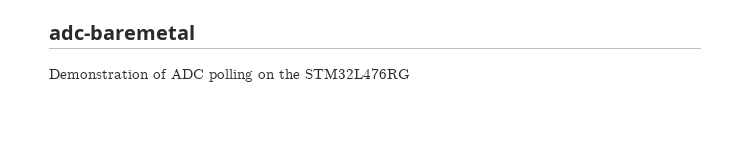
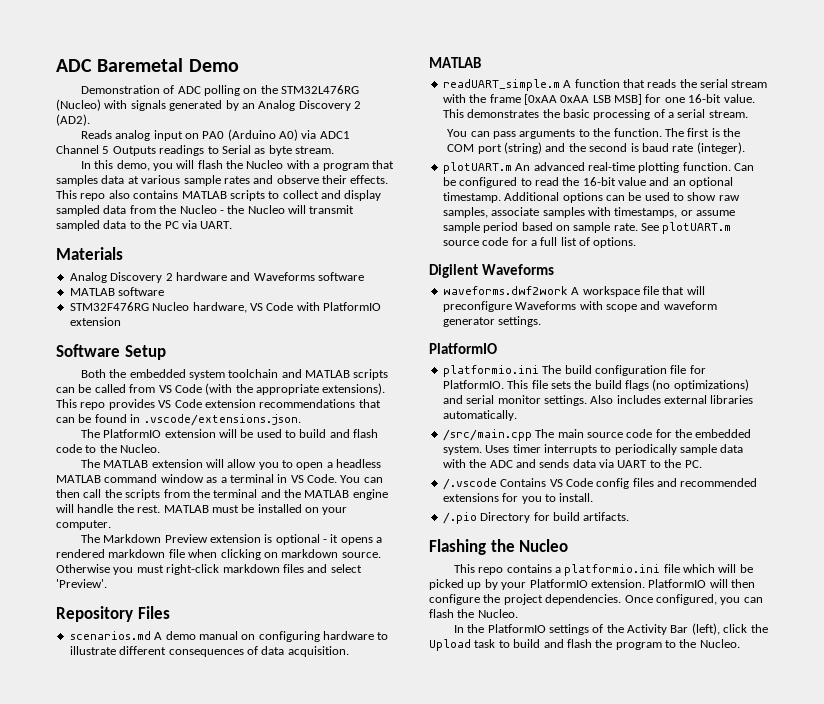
- adc-baremetal
+ ADC Baremetal Demo
- Demonstration of ADC polling on the STM32L476RG
+ Demonstration of ADC polling on the STM32L476RG (Nucleo) with signals generated by an Analog Discovery 2 (AD2).
+ Reads analog input on PA0 (Arduino A0) via ADC1 Channel 5 Outputs readings to Serial as byte stream.
+ In this demo, you will flash the Nucleo with a program that samples data at various sample rates and observe their effects. This repo also contains MATLAB scripts to collect and display sampled data from the Nucleo - the Nucleo will transmit sampled data to the PC via UART.
+ Materials
+ Analog Discovery 2 hardware and Waveforms software
+ MATLAB software
+ STM32F476RG Nucleo hardware, VS Code with PlatformIO extension
+ Software Setup
+ Both the embedded system toolchain and MATLAB scripts can be called from VS Code (with the appropriate extensions). This repo provides VS Code extension recommendations that can be found in .vscode/extensions.json.
+ The PlatformIO extension will be used to build and flash code to the Nucleo.
+ The MATLAB extension will allow you to open a headless MATLAB command window as a terminal in VS Code. You can then call the scripts from the terminal and the MATLAB engine will handle the rest. MATLAB must be installed on your computer.
+ The Markdown Preview extension is optional - it opens a rendered markdown file when clicking on markdown source. Otherwise you must right-click markdown files and select 'Preview'.
+ Repository Files
+ scenarios.md A demo manual on configuring hardware to illustrate different consequences of data acquisition.
+ MATLAB
+ readUART_simple.m A function that reads the serial stream with the frame [0xAA 0xAA LSB MSB] for one 16-bit value. This demonstrates the basic processing of a serial stream.
+ You can pass arguments to the function. The first is the COM port (string) and the second is baud rate (integer).
+ plotUART.m An advanced real-time plotting function. Can be configured to read the 16-bit value and an optional timestamp. Additional options can be used to show raw samples, associate samples with timestamps, or assume sample period based on sample rate. See plotUART.m source code for a full list of options.
+ Digilent Waveforms
+ waveforms.dwf2work A workspace file that will preconfigure Waveforms with scope and waveform generator settings.
+ PlatformIO
+ platformio.ini The build configuration file for PlatformIO. This file sets the build flags (no optimizations) and serial monitor settings. Also includes external libraries automatically.
+ /src/main.cpp The main source code for the embedded system. Uses timer interrupts to periodically sample data with the ADC and sends data via UART to the PC.
+ /.vscode Contains VS Code config files and recommended extensions for you to install.
+ /.pio Directory for build artifacts.
+ Flashing the Nucleo
+ This repo contains a platformio.ini file which will be picked up by your PlatformIO extension. PlatformIO will then configure the project dependencies. Once configured, you can flash the Nucleo.
+ In the PlatformIO settings of the Activity Bar (left), click the Upload task to build and flash the program to the Nucleo.

